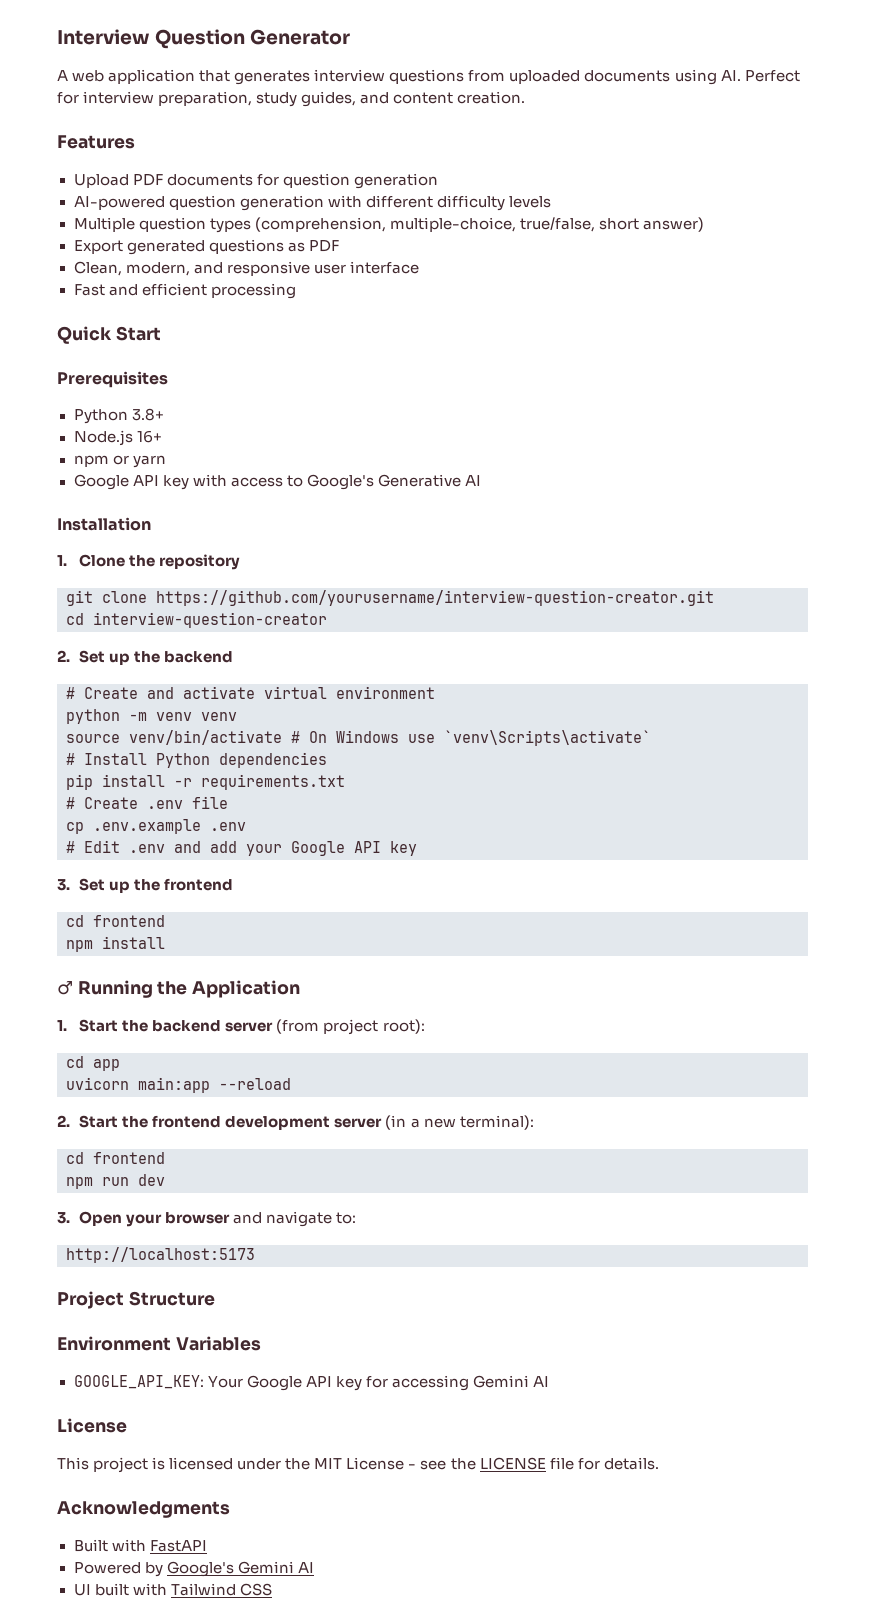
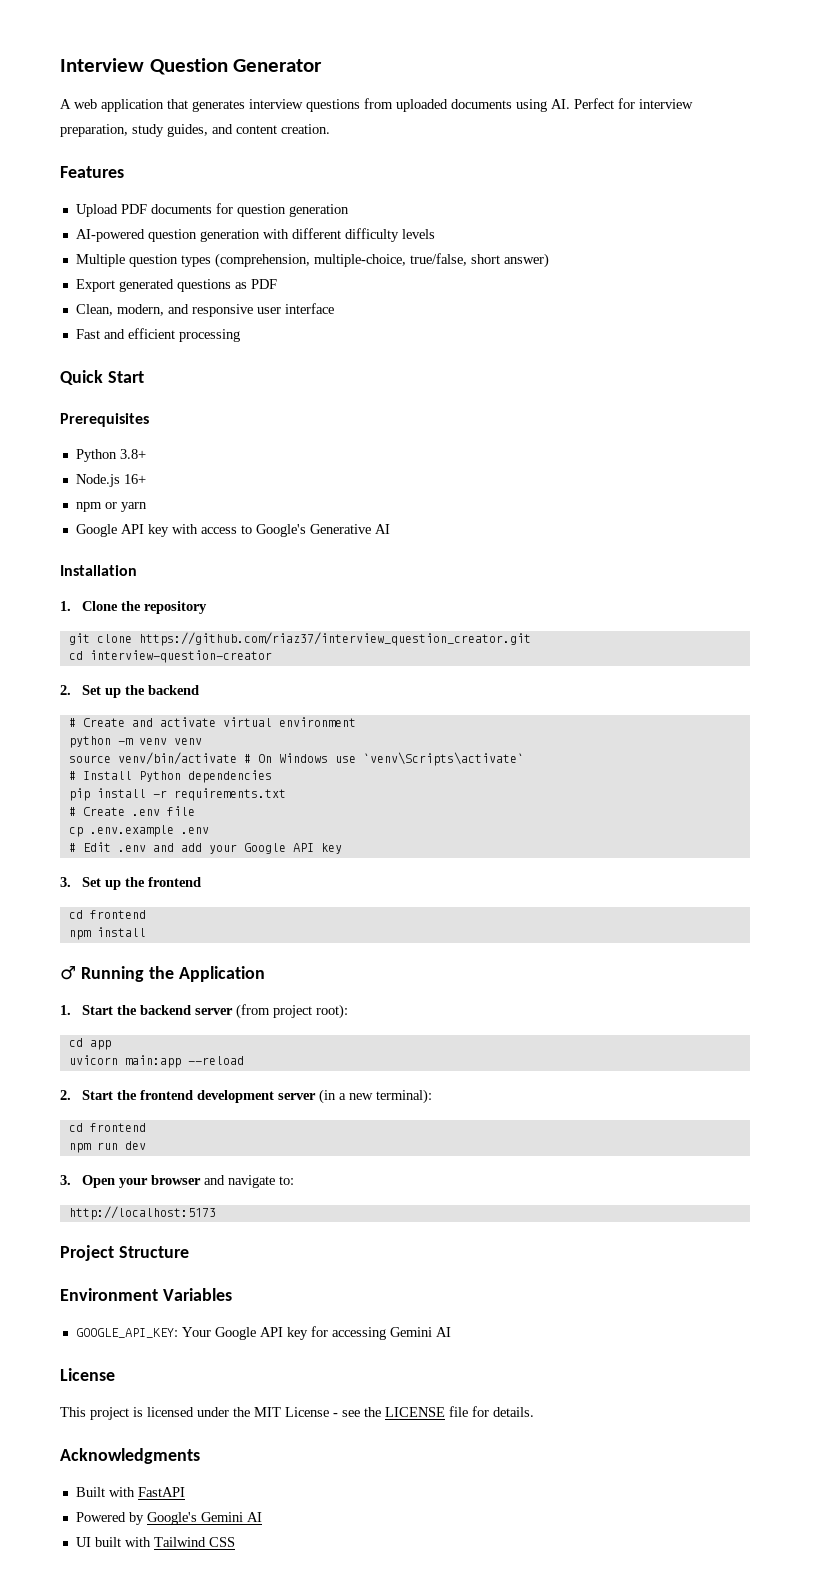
- git clone https://github.com/yourusername/interview-question-creator.git
+ git clone https://github.com/riaz37/interview_question_creator.git

